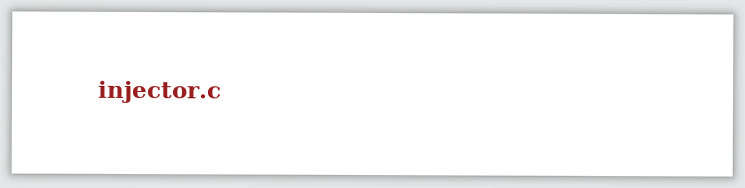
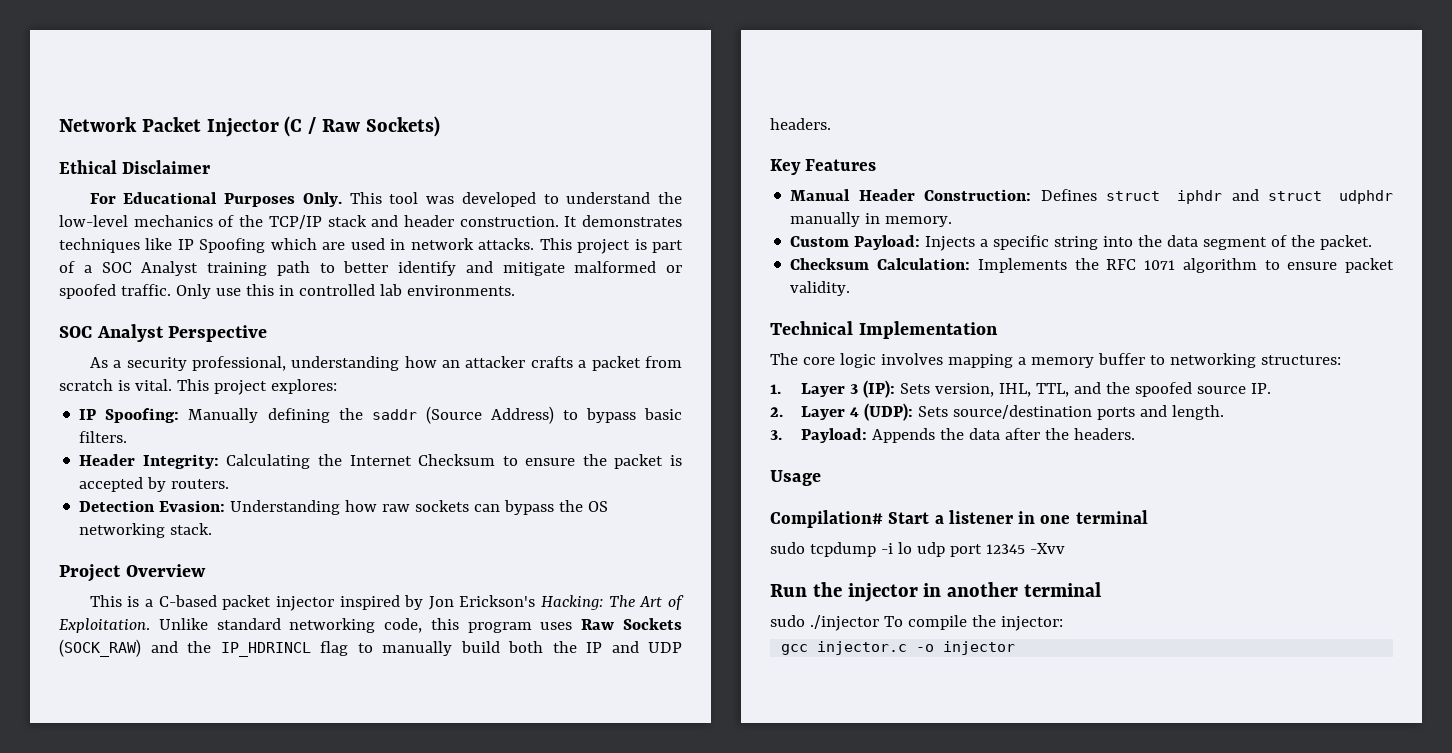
- injector.c
+ Network Packet Injector (C / Raw Sockets)
+ Ethical Disclaimer
+ For Educational Purposes Only. This tool was developed to understand the low-level mechanics of the TCP/IP stack and header construction. It demonstrates techniques like IP Spoofing which are used in network attacks. This project is part of a SOC Analyst training path to better identify and mitigate malformed or spoofed traffic. Only use this in controlled lab environments.
+ SOC Analyst Perspective
+ As a security professional, understanding how an attacker crafts a packet from scratch is vital. This project explores:
+ IP Spoofing: Manually defining the saddr (Source Address) to bypass basic filters.
+ Header Integrity: Calculating the Internet Checksum to ensure the packet is accepted by routers.
+ Detection Evasion: Understanding how raw sockets can bypass the OS networking stack.
+ Project Overview
+ This is a C-based packet injector inspired by Jon Erickson's Hacking: The Art of Exploitation. Unlike standard networking code, this program uses Raw Sockets (SOCK_RAW) and the IP_HDRINCL flag to manually build both the IP and UDP headers.
+ Key Features
+ Manual Header Construction: Defines struct iphdr and struct udphdr manually in memory.
+ Custom Payload: Injects a specific string into the data segment of the packet.
+ Checksum Calculation: Implements the RFC 1071 algorithm to ensure packet validity.
+ Technical Implementation
+ The core logic involves mapping a memory buffer to networking structures:
+ 1. Layer 3 (IP): Sets version, IHL, TTL, and the spoofed source IP.
+ 2. Layer 4 (UDP): Sets source/destination ports and length.
+ 3. Payload: Appends the data after the headers.
+ Usage
+ Compilation# Start a listener in one terminal
+ sudo tcpdump -i lo udp port 12345 -Xvv
+ Run the injector in another terminal
+ sudo ./injector To compile the injector:
+ gcc injector.c -o injector

